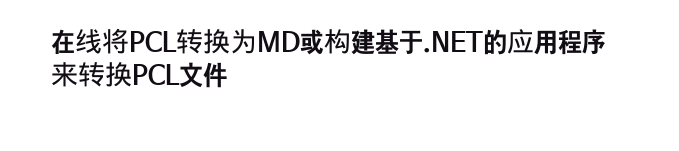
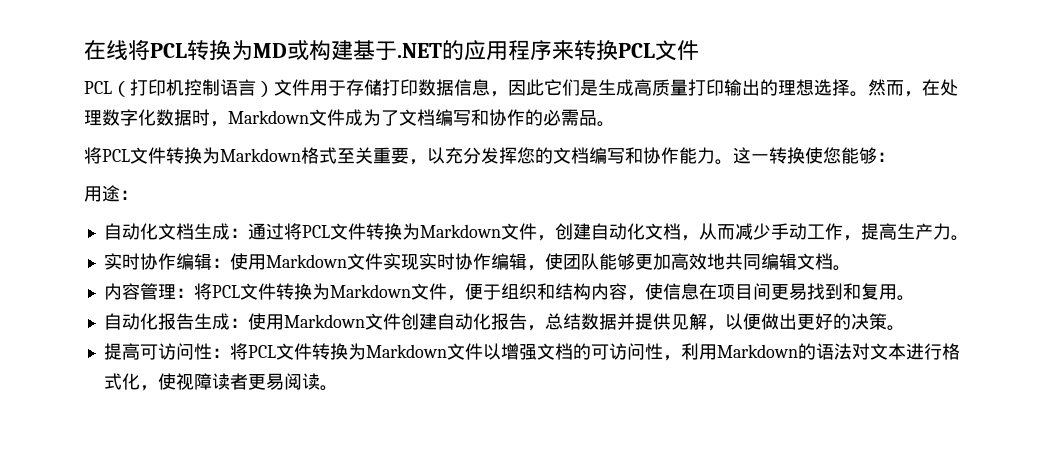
+ PCL（打印机控制语言）文件用于存储打印数据信息，因此它们是生成高质量打印输出的理想选择。然而，在处理数字化数据时，Markdown文件成为了文档编写和协作的必需品。
+ 将PCL文件转换为Markdown格式至关重要，以充分发挥您的文档编写和协作能力。这一转换使您能够：
+ 用途：
+ 自动化文档生成：通过将PCL文件转换为Markdown文件，创建自动化文档，从而减少手动工作，提高生产力。
+ 实时协作编辑：使用Markdown文件实现实时协作编辑，使团队能够更加高效地共同编辑文档。
+ 内容管理：将PCL文件转换为Markdown文件，便于组织和结构内容，使信息在项目间更易找到和复用。
+ 自动化报告生成：使用Markdown文件创建自动化报告，总结数据并提供见解，以便做出更好的决策。
+ 提高可访问性：将PCL文件转换为Markdown文件以增强文档的可访问性，利用Markdown的语法对文本进行格式化，使视障读者更易阅读。

